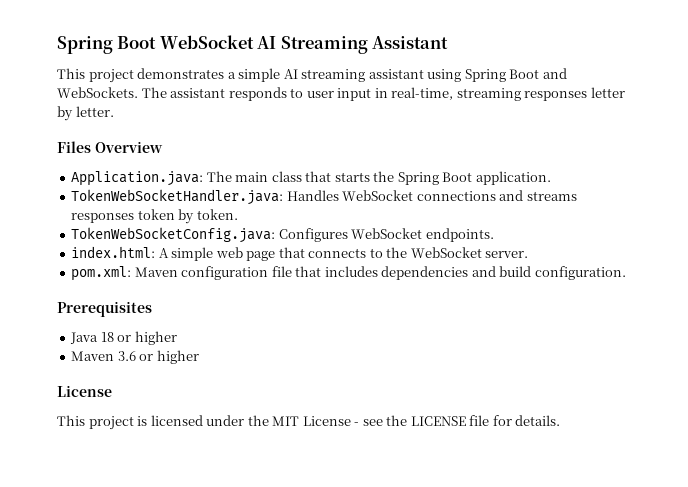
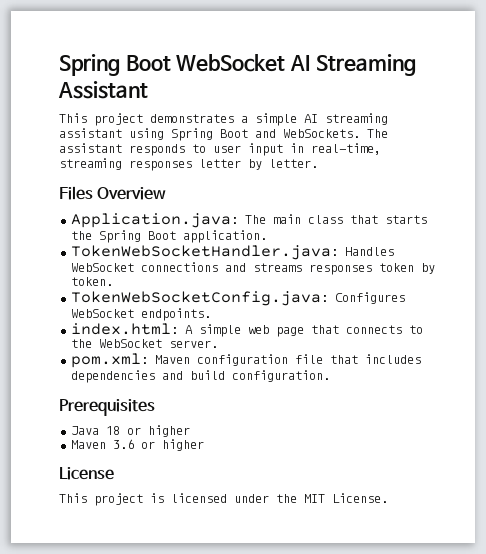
- This project is licensed under the MIT License - see the LICENSE file for details.
+ This project is licensed under the MIT License.

